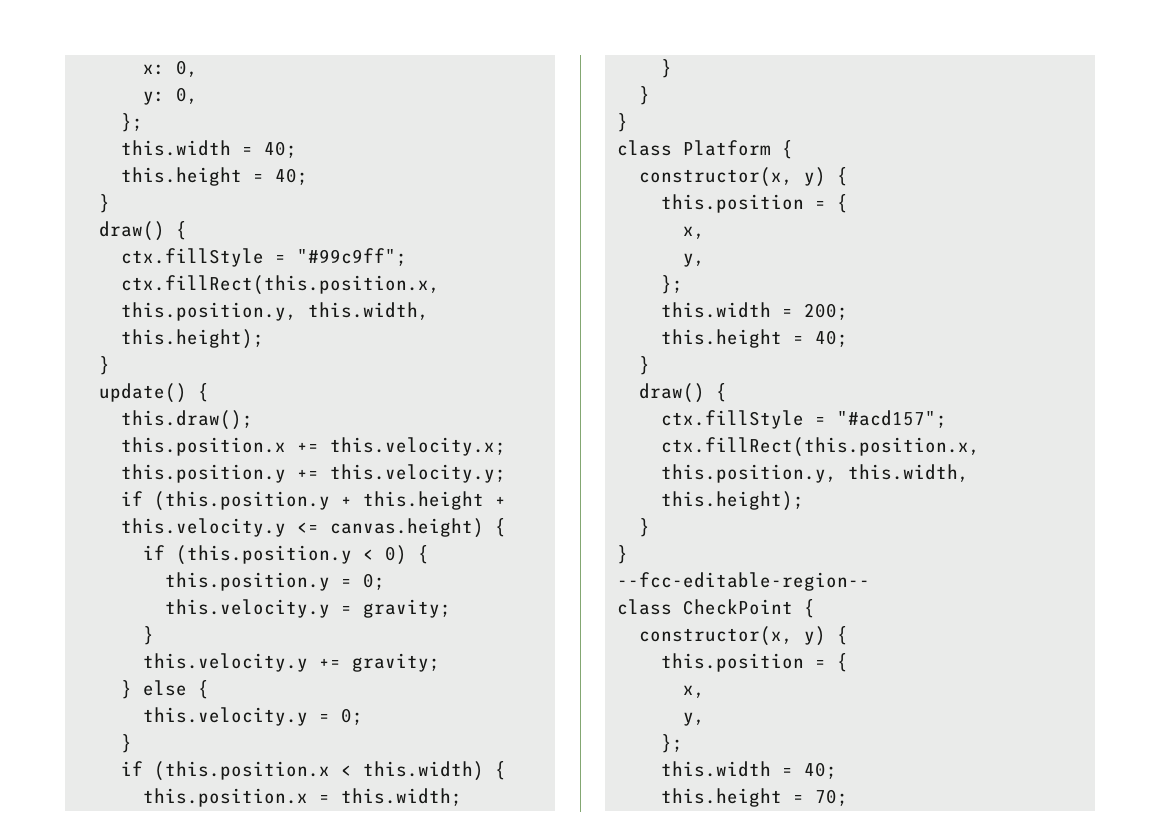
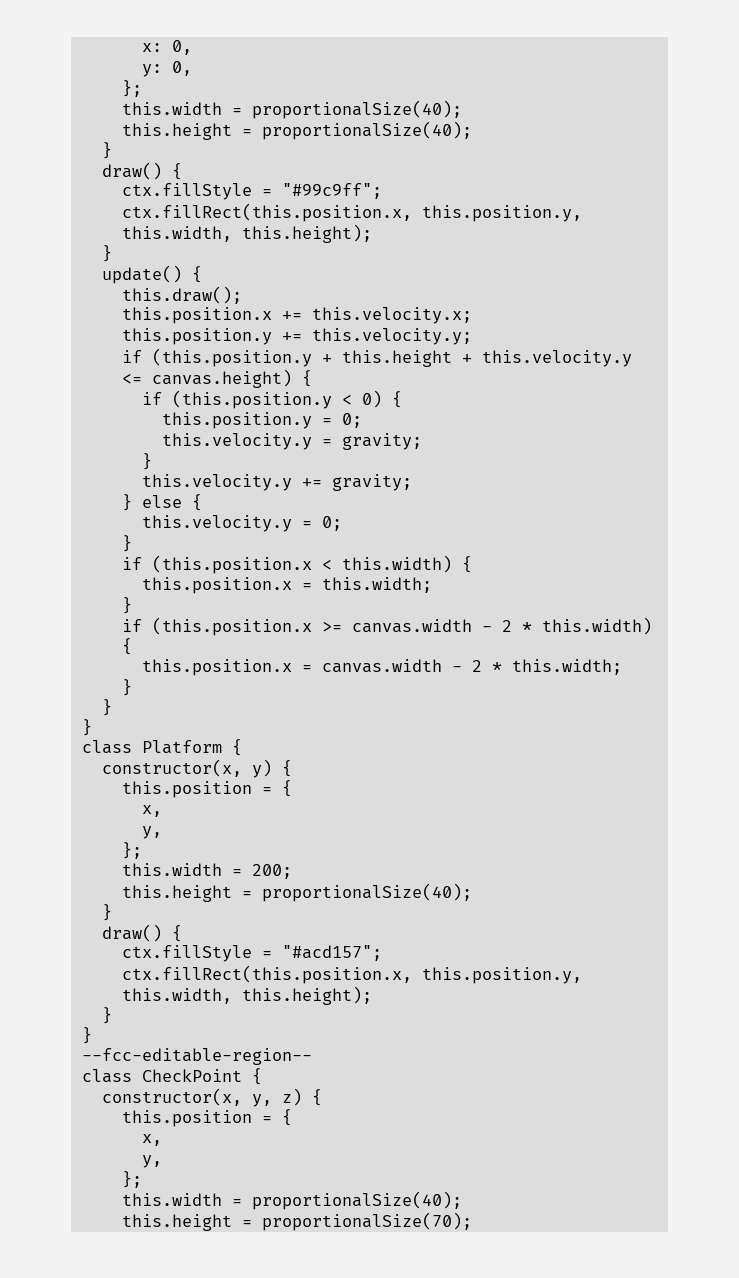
  y: 0,
  };
- this.width = 40;
- this.height = 40;
+ this.width = proportionalSize(40);
+ this.height = proportionalSize(40);
+ if (this.position.x >= canvas.width - 2 * this.width) {
+ this.position.x = canvas.width - 2 * this.width;
+ }
  this.width = 200;
- this.height = 40;
+ this.height = proportionalSize(40);
  class CheckPoint {
- constructor(x, y) {
+ constructor(x, y, z) {
  this.position = {
  x,
  y,
  };
- this.width = 40;
- this.height = 70;
+ this.width = proportionalSize(40);
+ this.height = proportionalSize(70);

